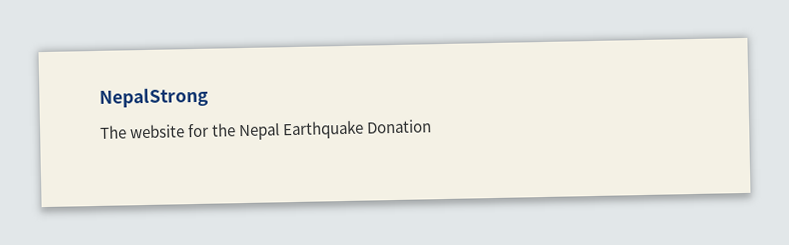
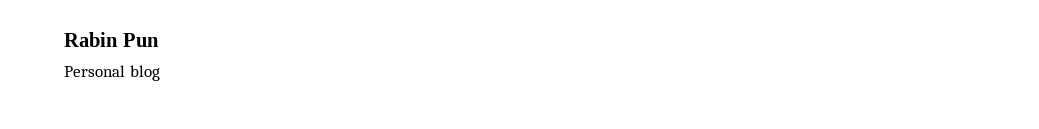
- NepalStrong
- The website for the Nepal Earthquake Donation
+ Rabin Pun
+ Personal blog

